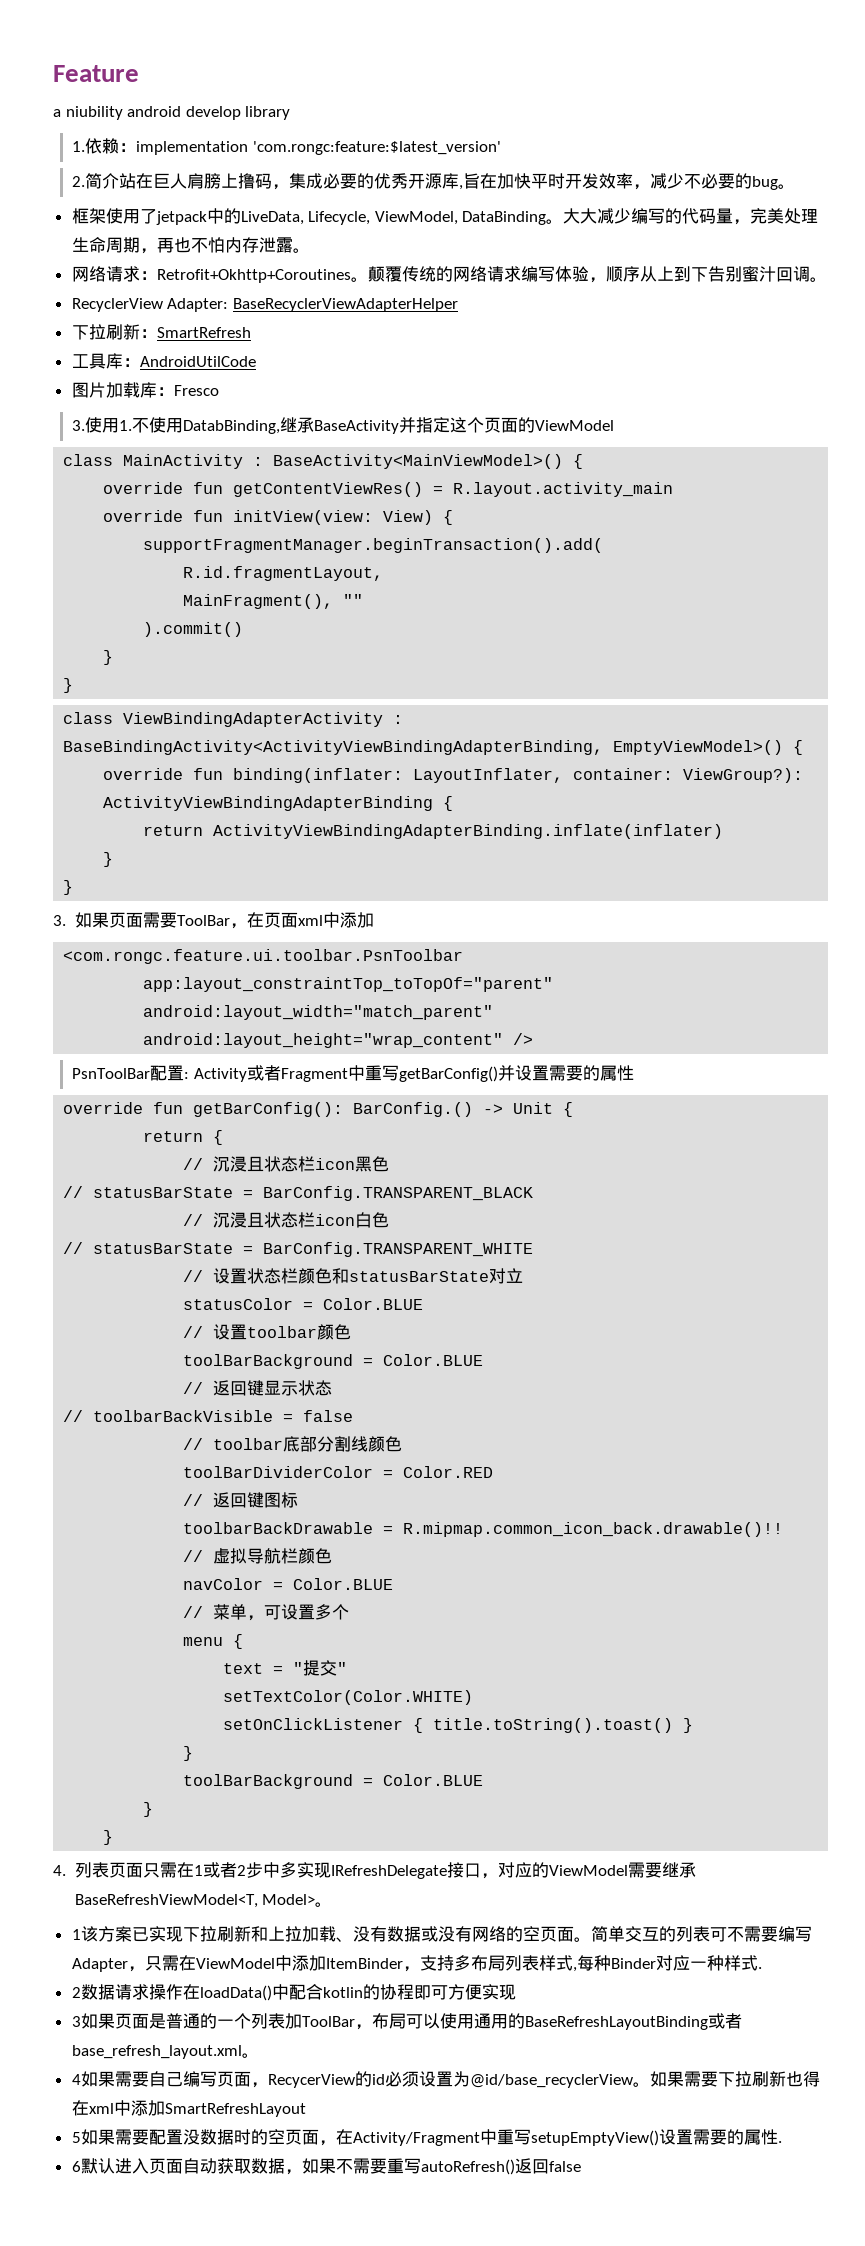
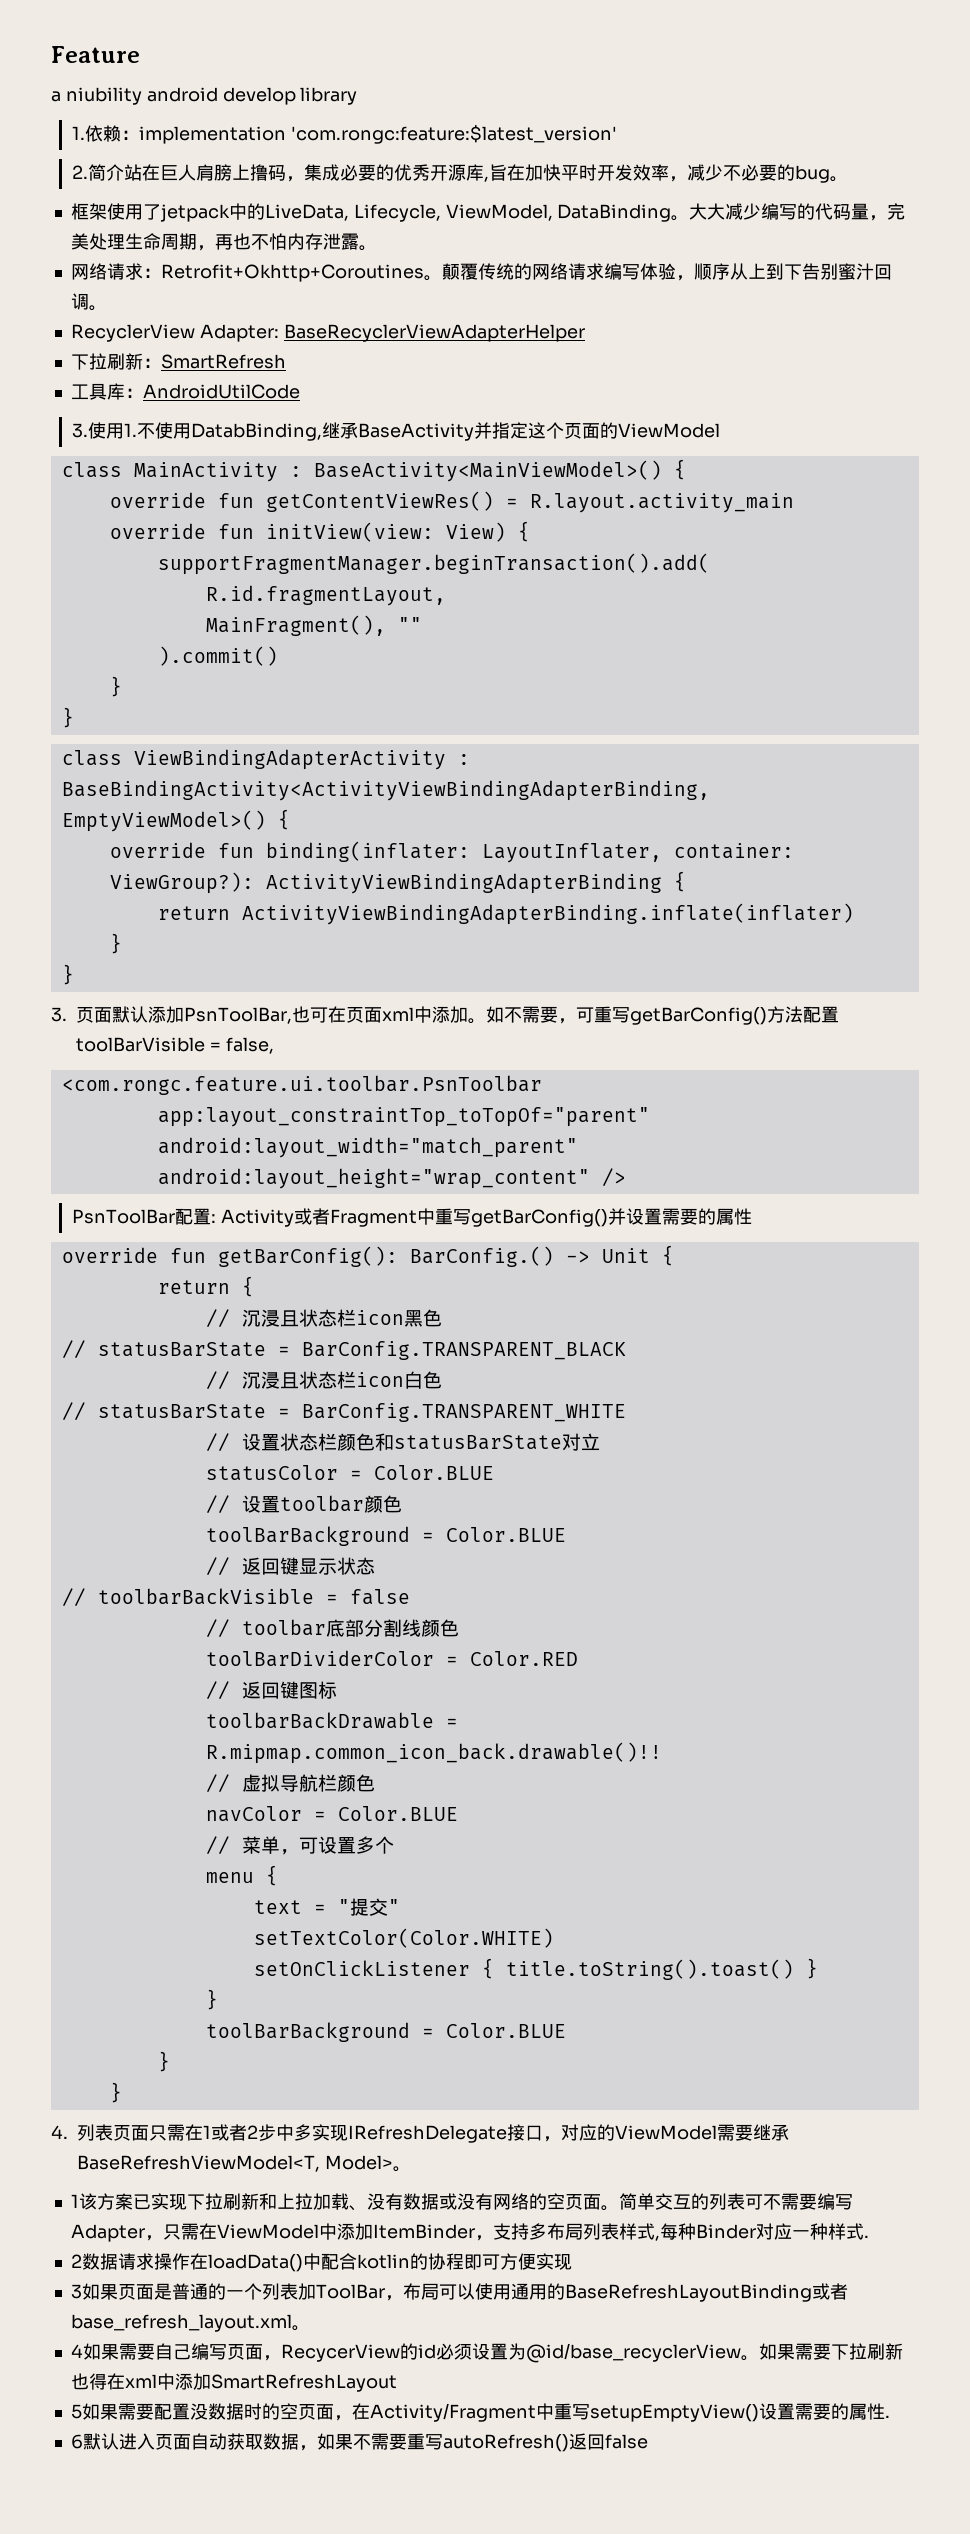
- 图片加载库：Fresco
- 3.如果页面需要ToolBar，在页面xml中添加
+ 3.页面默认添加PsnToolBar,也可在页面xml中添加。如不需要，可重写getBarConfig()方法配置toolBarVisible = false,

